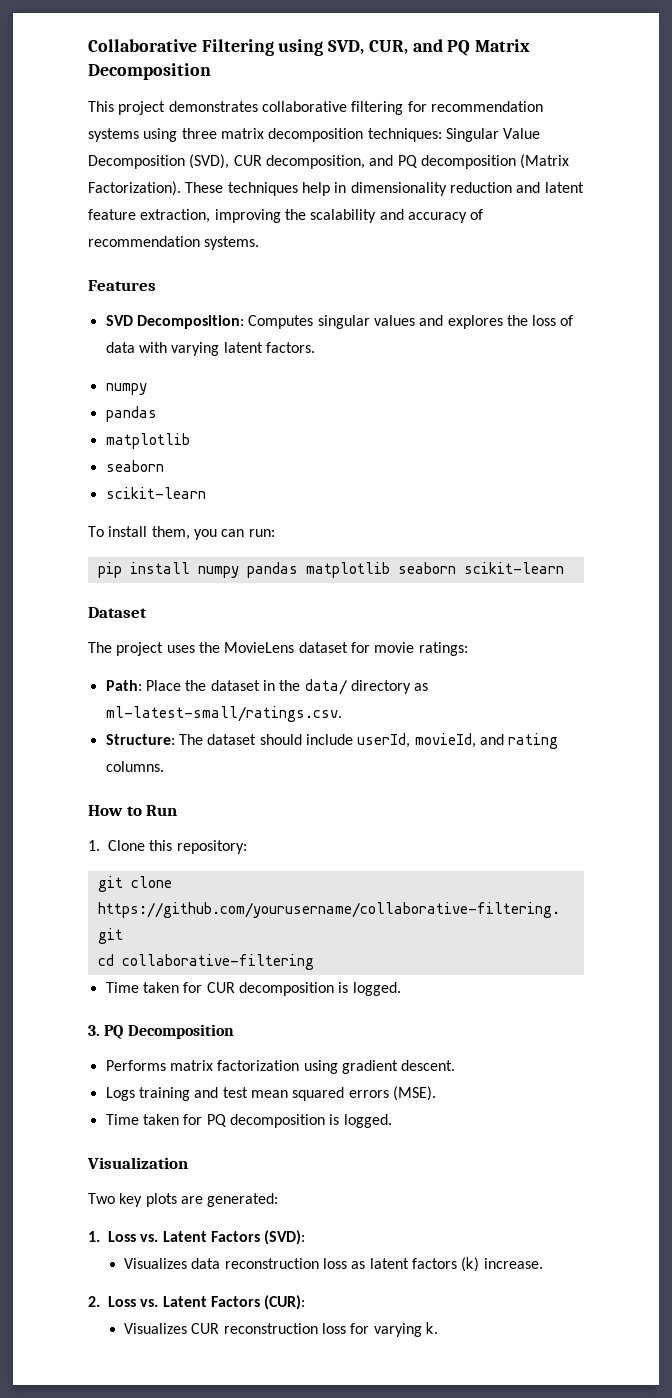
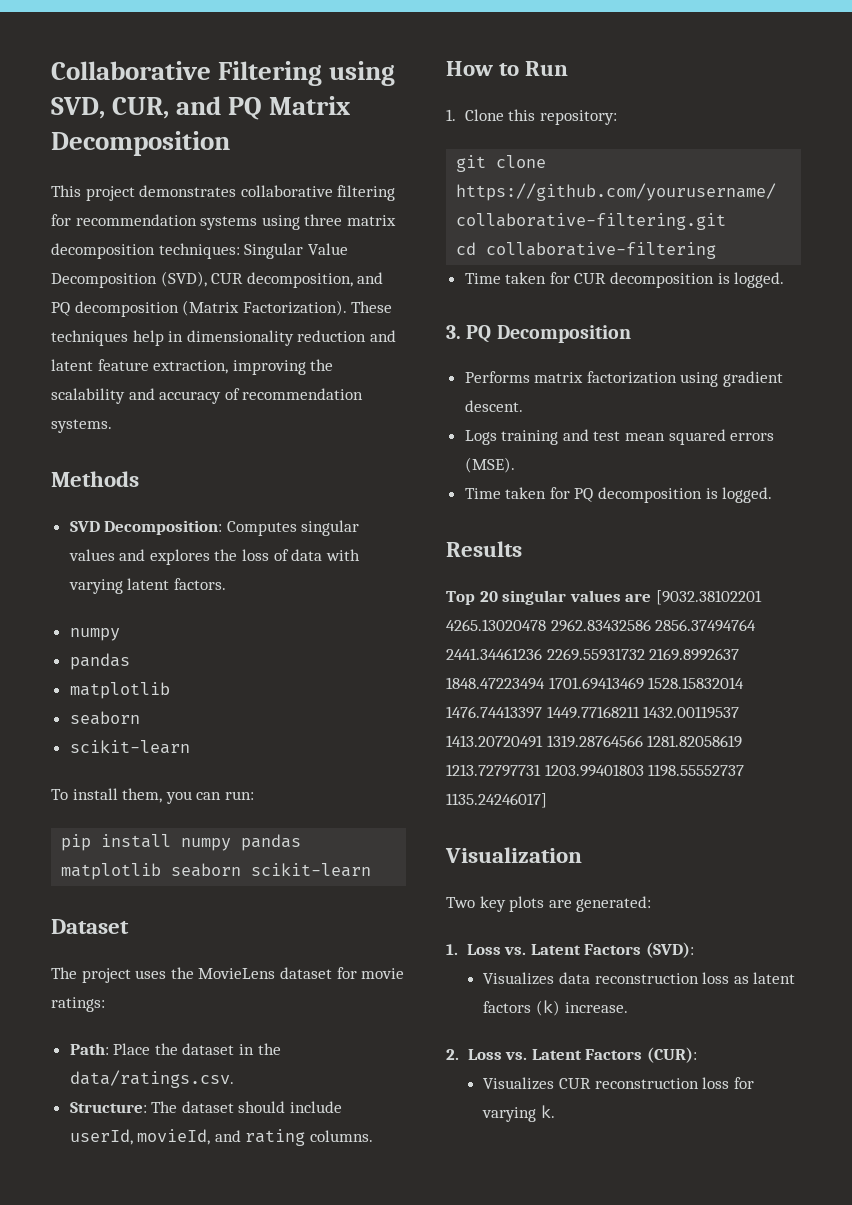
- Features
+ Methods
- Path: Place the dataset in the data/ directory as ml-latest-small/ratings.csv.
+ Path: Place the dataset in the data/ratings.csv.
+ Results
+ Top 20 singular values are [9032.38102201 4265.13020478 2962.83432586 2856.37494764 2441.34461236 2269.55931732 2169.8992637 1848.47223494 1701.69413469 1528.15832014 1476.74413397 1449.77168211 1432.00119537 1413.20720491 1319.28764566 1281.82058619 1213.72797731 1203.99401803 1198.55552737 1135.24246017]

